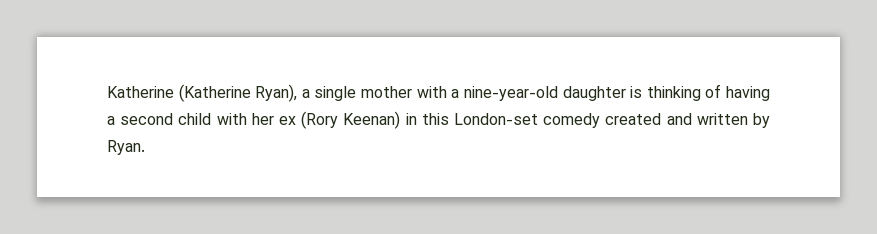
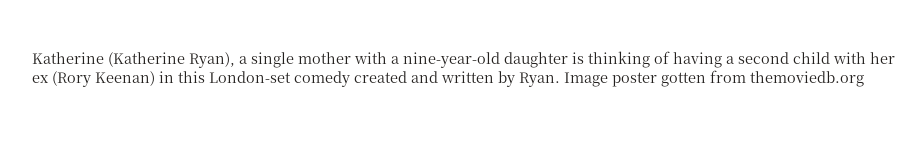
+ Image poster gotten from themoviedb.org

